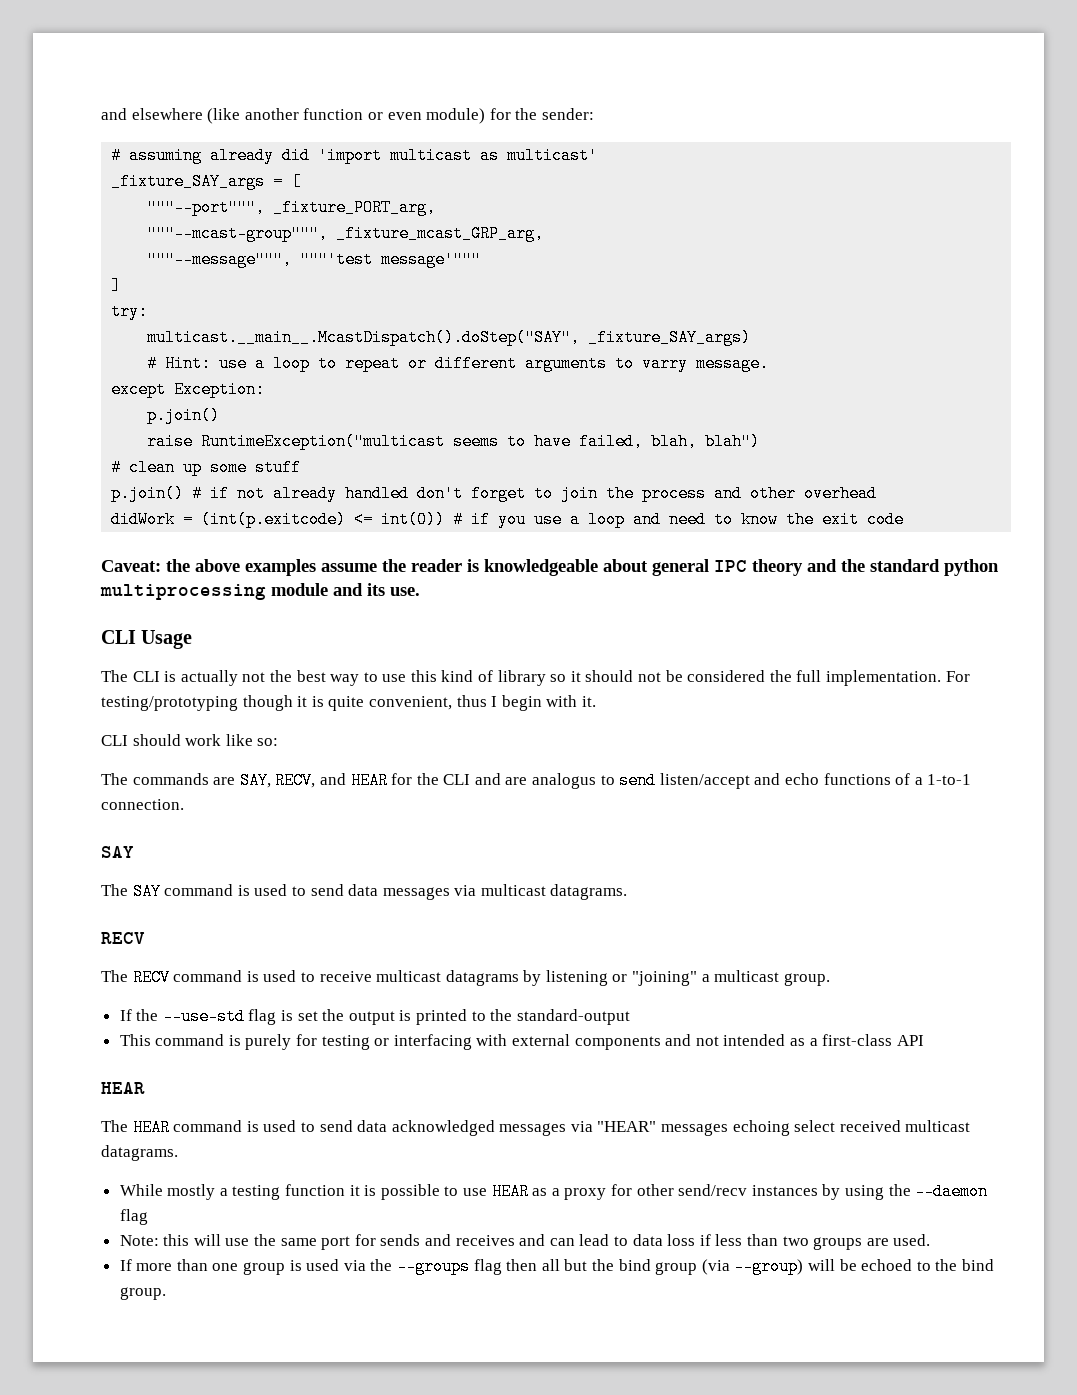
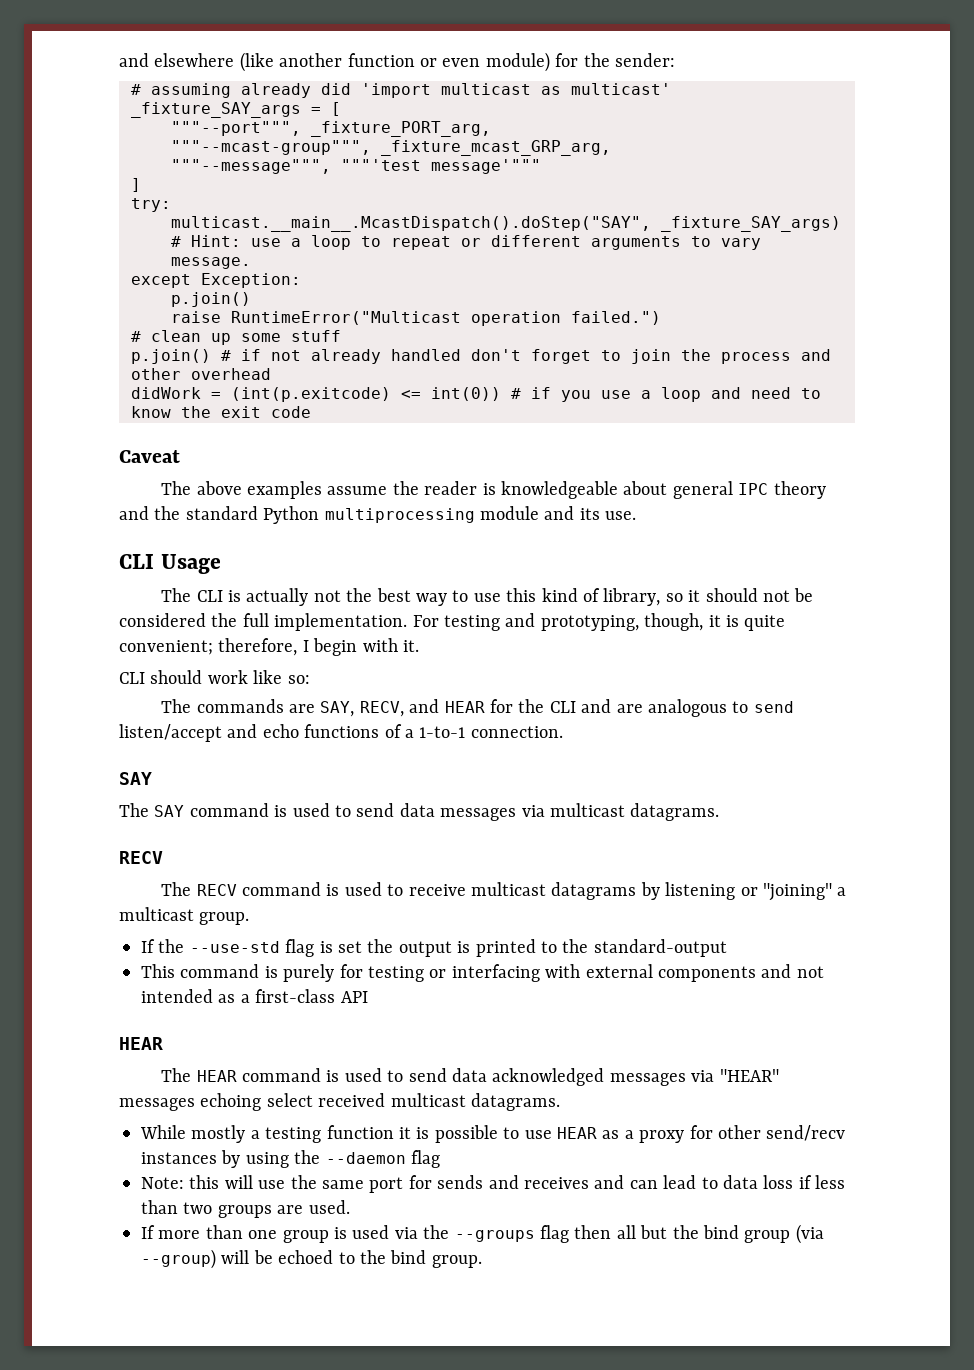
- # Hint: use a loop to repeat or different arguments to varry message.
+ # Hint: use a loop to repeat or different arguments to vary message.
- raise RuntimeException("multicast seems to have failed, blah, blah")
+ raise RuntimeError("Multicast operation failed.")
- Caveat: the above examples assume the reader is knowledgeable about general IPC theory and the standard python multiprocessing module and its use.
+ Caveat
+ The above examples assume the reader is knowledgeable about general IPC theory and the standard Python multiprocessing module and its use.
- The CLI is actually not the best way to use this kind of library so it should not be considered the full implementation.
+ The CLI is actually not the best way to use this kind of library, so it should not be considered the full implementation.
- For testing/prototyping though it is quite convenient, thus I begin with it.
+ For testing and prototyping, though, it is quite convenient; therefore, I begin with it.
- The commands are SAY, RECV, and HEAR for the CLI and are analogus to send listen/accept and echo functions of a 1-to-1 connection.
+ The commands are SAY, RECV, and HEAR for the CLI and are analogous to send listen/accept and echo functions of a 1-to-1 connection.

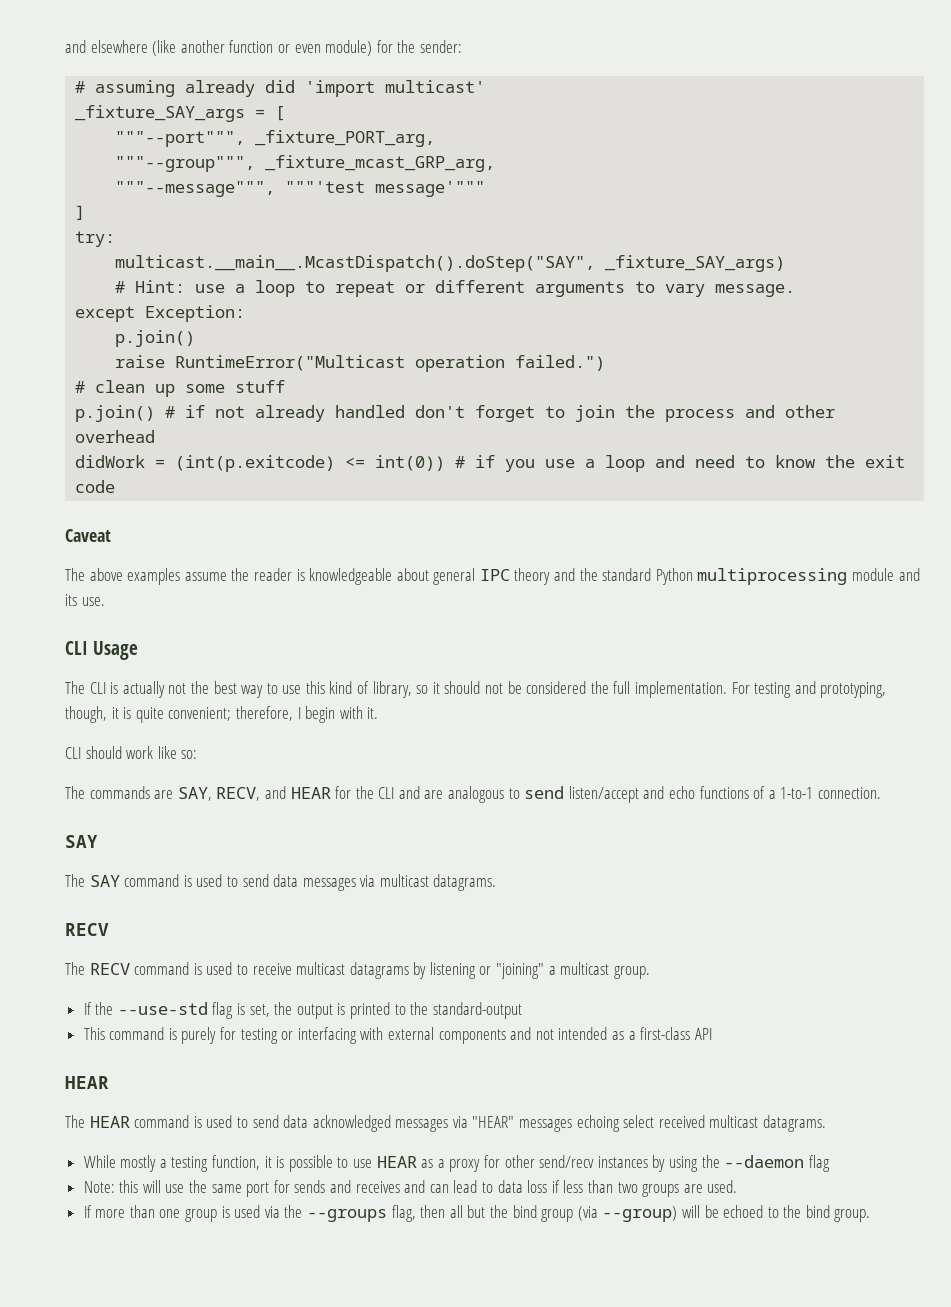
- # assuming already did 'import multicast as multicast'
+ # assuming already did 'import multicast'
- """--mcast-group""", _fixture_mcast_GRP_arg,
+ """--group""", _fixture_mcast_GRP_arg,
- If the --use-std flag is set the output is printed to the standard-output
+ If the --use-std flag is set, the output is printed to the standard-output
- While mostly a testing function it is possible to use HEAR as a proxy for other send/recv instances by using the --daemon flag
+ While mostly a testing function, it is possible to use HEAR as a proxy for other send/recv instances by using the --daemon flag
- If more than one group is used via the --groups flag then all but the bind group (via --group) will be echoed to the bind group.
+ If more than one group is used via the --groups flag, then all but the bind group (via --group) will be echoed to the bind group.

